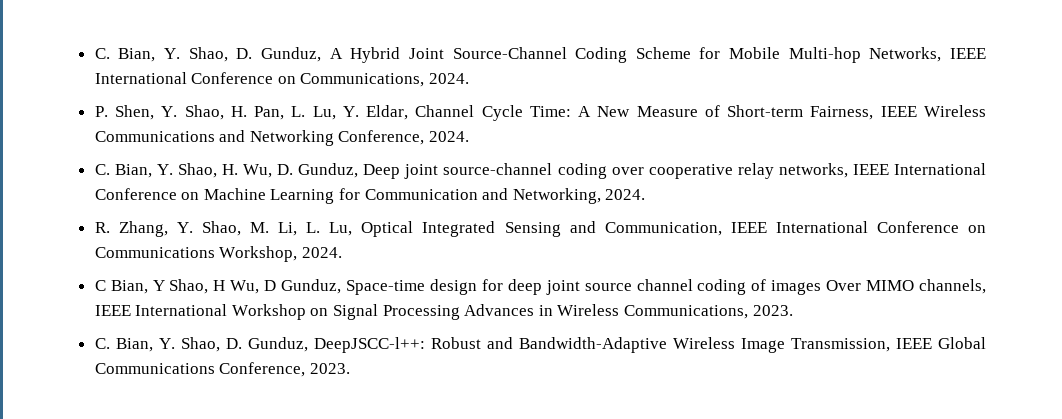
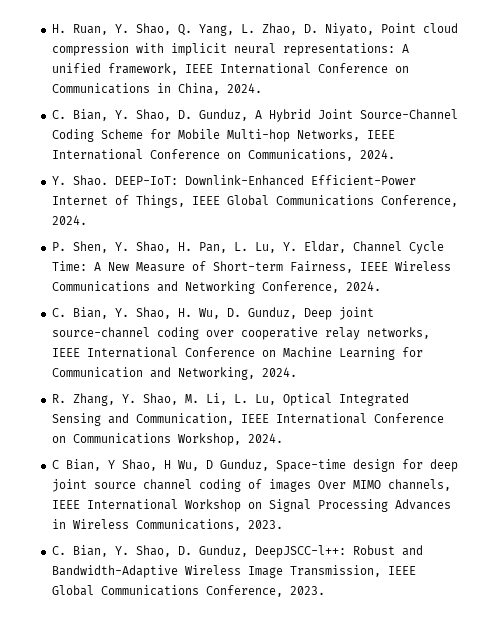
+ H. Ruan, Y. Shao, Q. Yang, L. Zhao, D. Niyato, Point cloud compression with implicit neural representations: A unified framework, IEEE International Conference on Communications in China, 2024.
+ Y. Shao. DEEP-IoT: Downlink-Enhanced Efficient-Power Internet of Things, IEEE Global Communications Conference, 2024.

